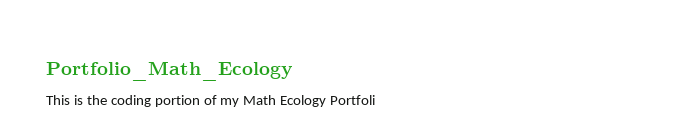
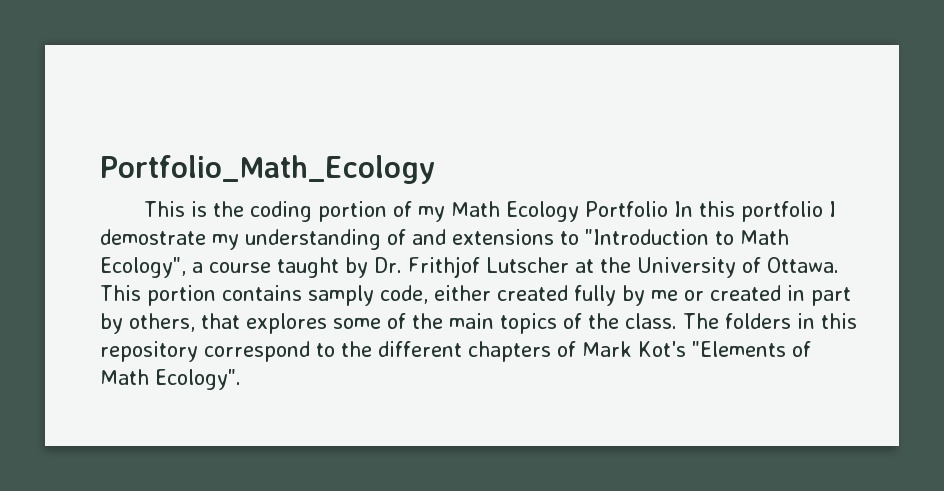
- This is the coding portion of my Math Ecology Portfoli
+ This is the coding portion of my Math Ecology Portfolio In this portfolio I demostrate my understanding of and extensions to "Introduction to Math Ecology", a course taught by Dr. Frithjof Lutscher at the University of Ottawa. This portion contains samply code, either created fully by me or created in part by others, that explores some of the main topics of the class. The folders in this repository correspond to the different chapters of Mark Kot's "Elements of Math Ecology".

